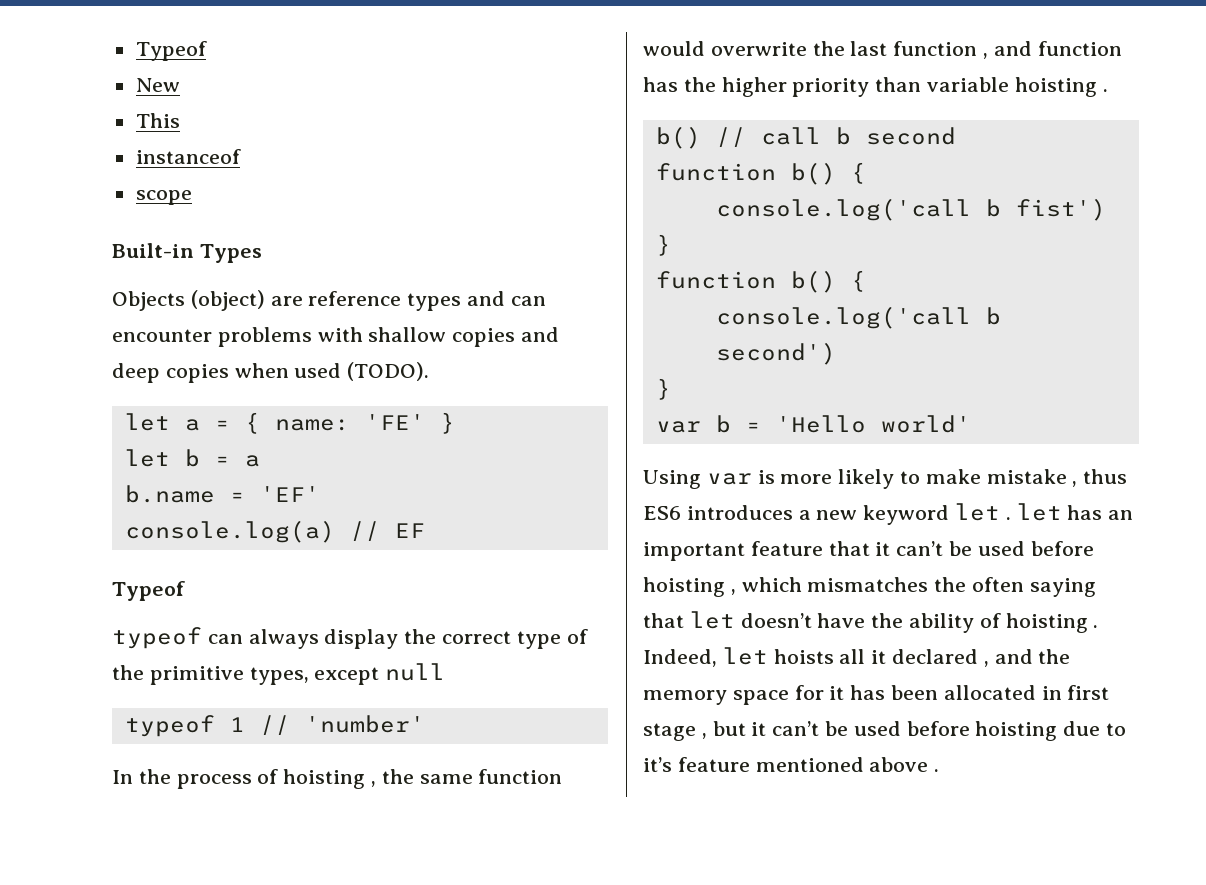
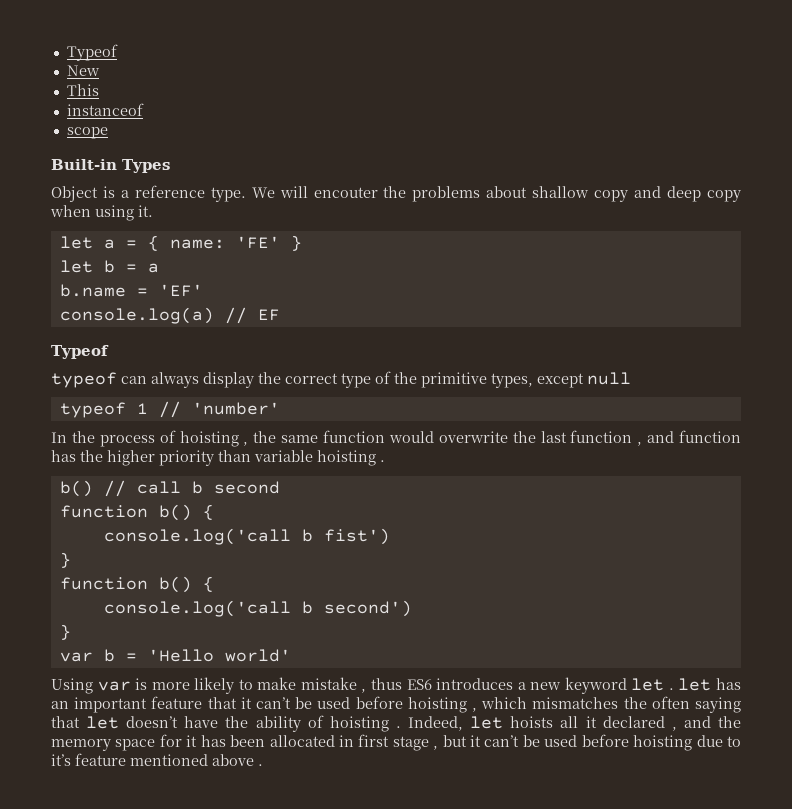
- Objects (object) are reference types and can encounter problems with shallow copies and deep copies when used (TODO).
+ Object is a reference type. We will encouter the problems about shallow copy and deep copy when using it.

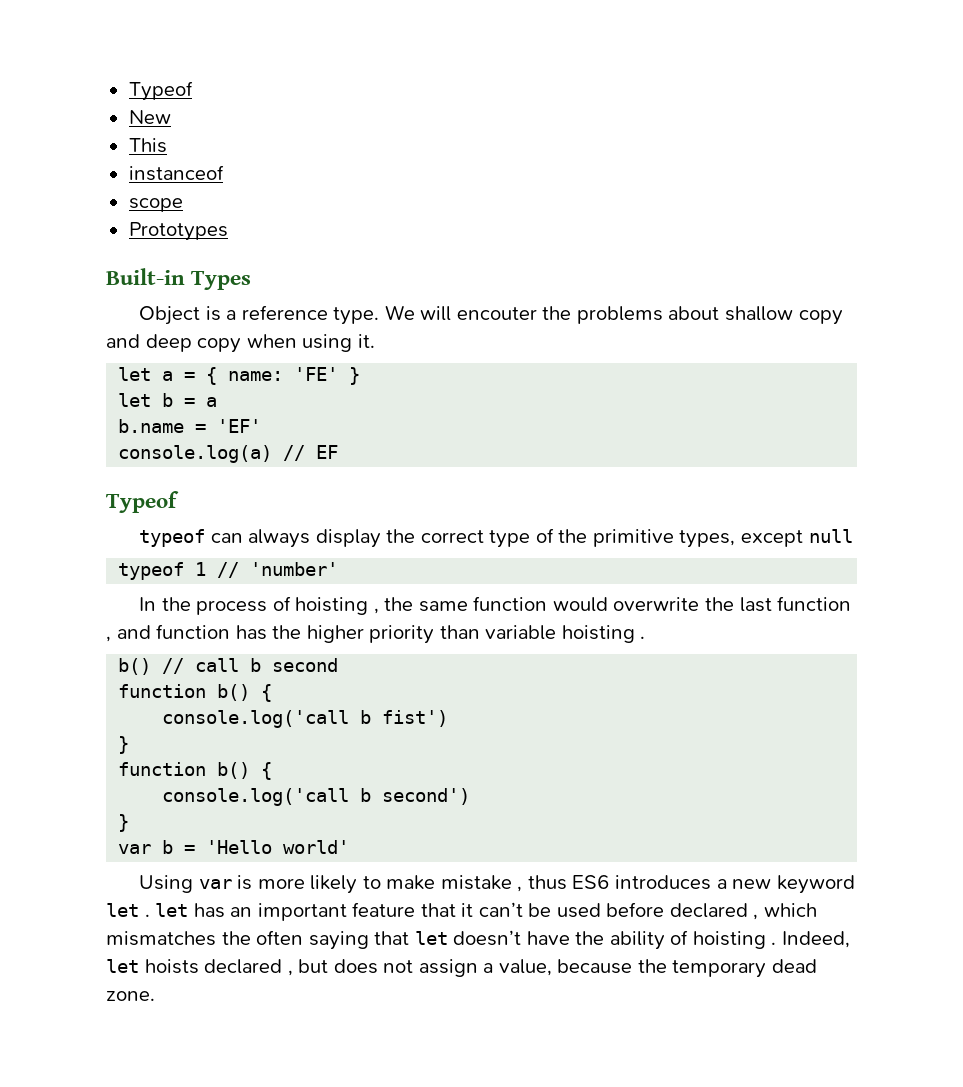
+ Prototypes
- Using var is more likely to make mistake , thus ES6 introduces a new keyword let . let has an important feature that it can’t be used before hoisting , which mismatches the often saying that let doesn’t have the ability of hoisting .
+ Using var is more likely to make mistake , thus ES6 introduces a new keyword let . let has an important feature that it can’t be used before declared , which mismatches the often saying that let doesn’t have the ability of hoisting .
- Indeed, let hoists all it declared , and the memory space for it has been allocated in first stage , but it can’t be used before hoisting due to it’s feature mentioned above .
+ Indeed, let hoists declared , but does not assign a value, because the temporary dead zone.

